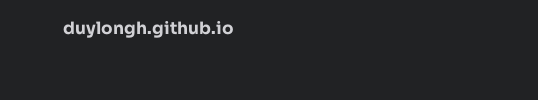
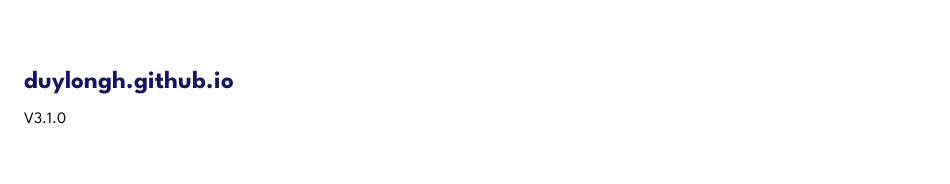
+ V3.1.0

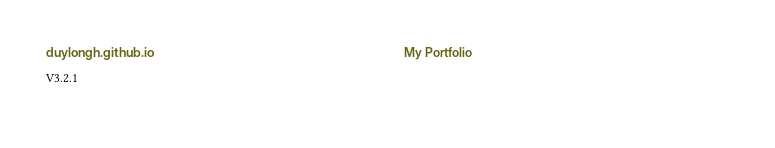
- V3.1.0
+ V3.2.1
+ My Portfolio

